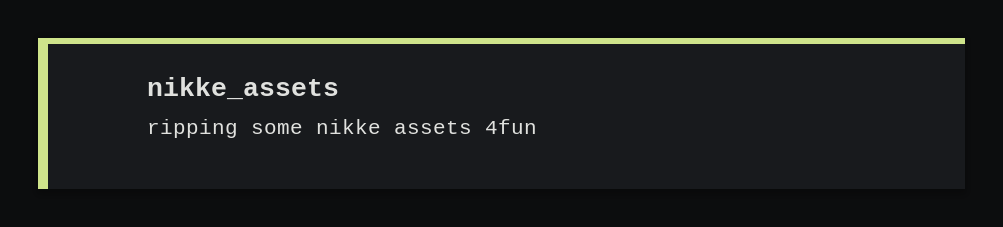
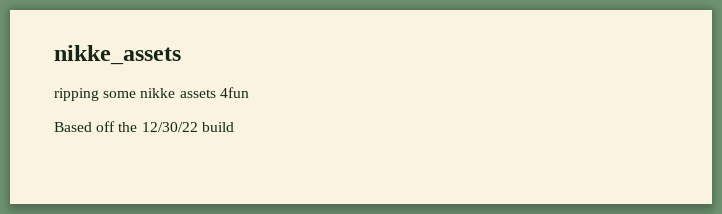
+ Based off the 12/30/22 build

